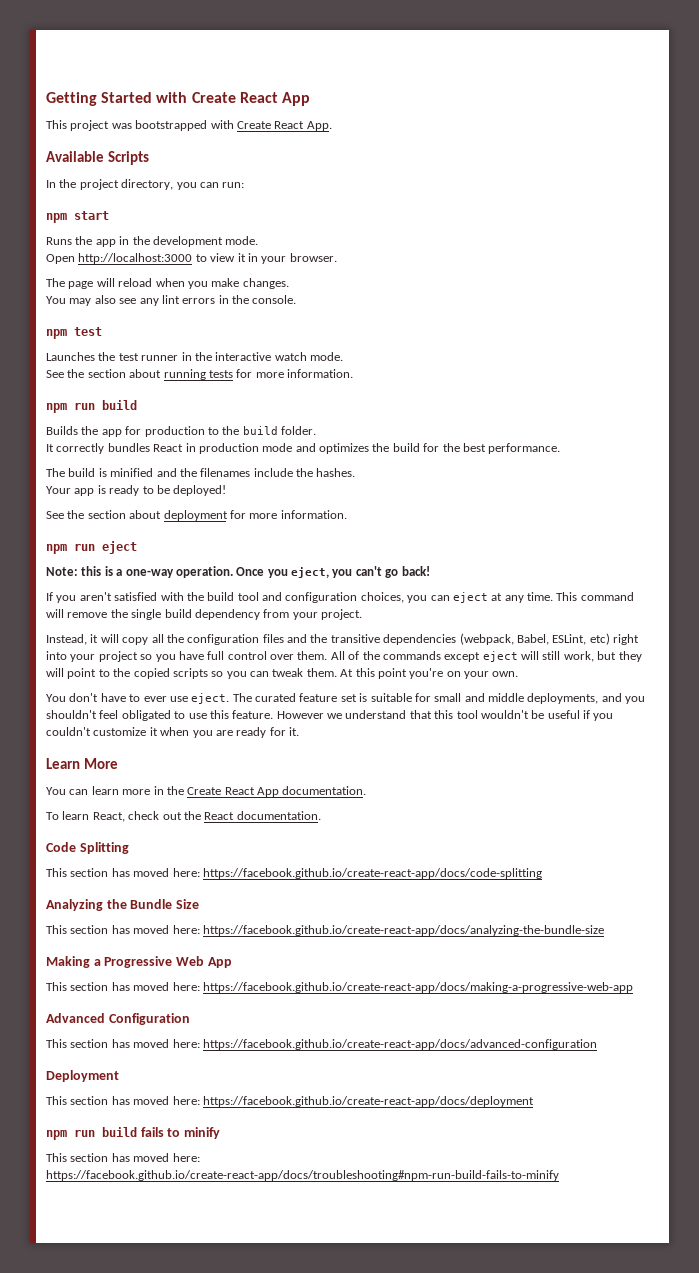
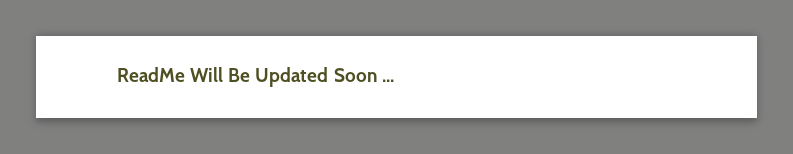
- Getting Started with Create React App
- This project was bootstrapped with Create React App.
- Available Scripts
- In the project directory, you can run:
- npm start
- Runs the app in the development mode.
- Open http://localhost:3000 to view it in your browser.
- The page will reload when you make changes.
- You may also see any lint errors in the console.
- npm test
- Launches the test runner in the interactive watch mode.
- See the section about running tests for more information.
- npm run build
- Builds the app for production to the build folder.
- It correctly bundles React in production mode and optimizes the build for the best performance.
- The build is minified and the filenames include the hashes.
- Your app is ready to be deployed!
- See the section about deployment for more information.
- npm run eject
- Note: this is a one-way operation. Once you eject, you can't go back!
- If you aren't satisfied with the build tool and configuration choices, you can eject at any time. This command will remove the single build dependency from your project.
- Instead, it will copy all the configuration files and the transitive dependencies (webpack, Babel, ESLint, etc) right into your project so you have full control over them. All of the commands except eject will still work, but they will point to the copied scripts so you can tweak them. At this point you're on your own.
- You don't have to ever use eject. The curated feature set is suitable for small and middle deployments, and you shouldn't feel obligated to use this feature. However we understand that this tool wouldn't be useful if you couldn't customize it when you are ready for it.
- Learn More
- You can learn more in the Create React App documentation.
- To learn React, check out the React documentation.
- Code Splitting
- This section has moved here: https://facebook.github.io/create-react-app/docs/code-splitting
- Analyzing the Bundle Size
- This section has moved here: https://facebook.github.io/create-react-app/docs/analyzing-the-bundle-size
- Making a Progressive Web App
- This section has moved here: https://facebook.github.io/create-react-app/docs/making-a-progressive-web-app
- Advanced Configuration
- This section has moved here: https://facebook.github.io/create-react-app/docs/advanced-configuration
- Deployment
- This section has moved here: https://facebook.github.io/create-react-app/docs/deployment
- npm run build fails to minify
- This section has moved here: https://facebook.github.io/create-react-app/docs/troubleshooting#npm-run-build-fails-to-minify
+ ReadMe Will Be Updated Soon ...

